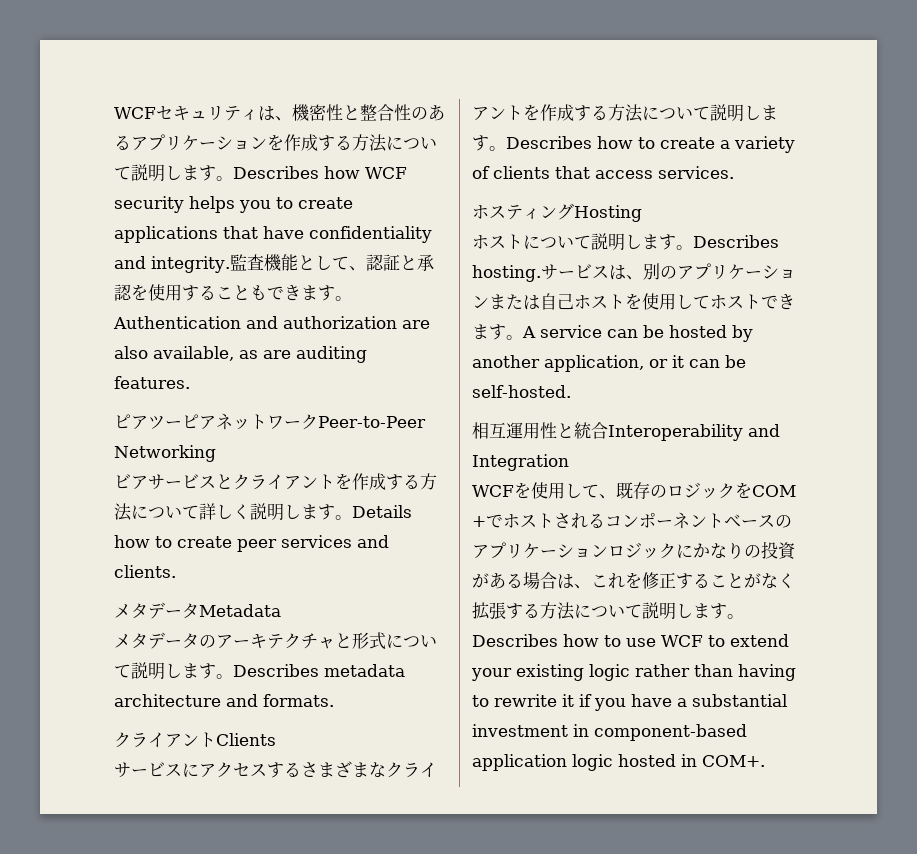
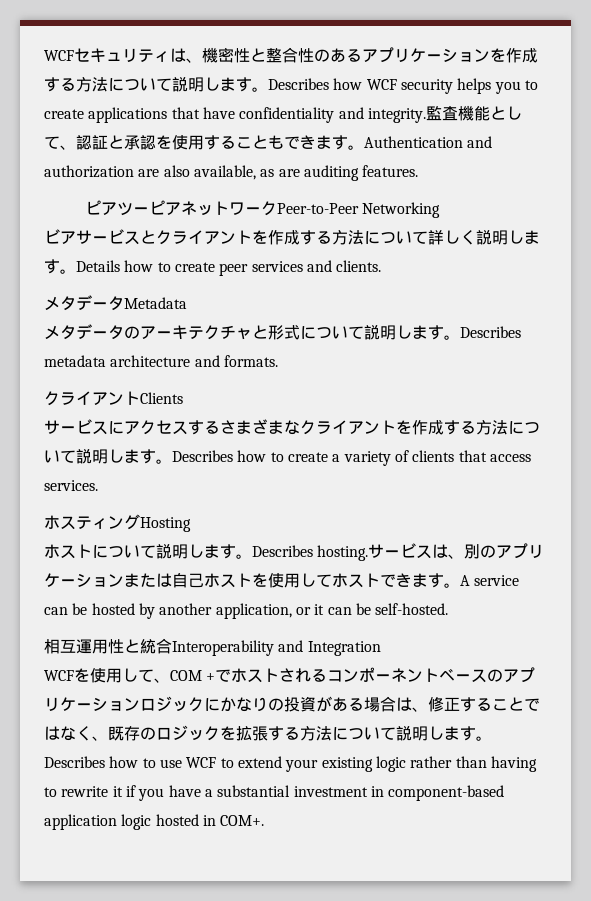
- WCFを使用して、既存のロジックをCOM +でホストされるコンポーネントベースのアプリケーションロジックにかなりの投資がある場合は、これを修正することがなく拡張する方法について説明します。
+ WCFを使用して、COM +でホストされるコンポーネントベースのアプリケーションロジックにかなりの投資がある場合は、修正することではなく、既存のロジックを拡張する方法について説明します。

